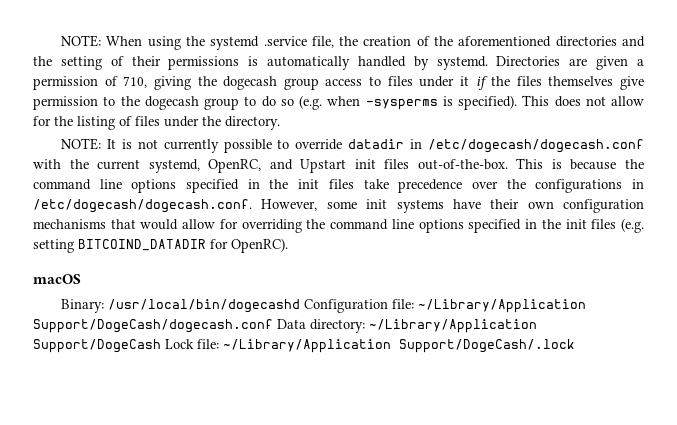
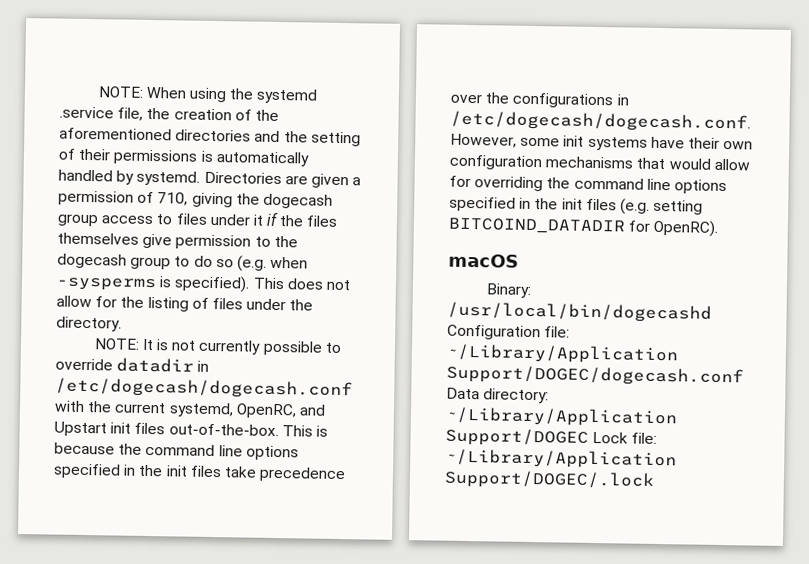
- Binary: /usr/local/bin/dogecashd Configuration file: ~/Library/Application Support/DogeCash/dogecash.conf Data directory: ~/Library/Application Support/DogeCash Lock file: ~/Library/Application Support/DogeCash/.lock
+ Binary: /usr/local/bin/dogecashd Configuration file: ~/Library/Application Support/DOGEC/dogecash.conf Data directory: ~/Library/Application Support/DOGEC Lock file: ~/Library/Application Support/DOGEC/.lock

